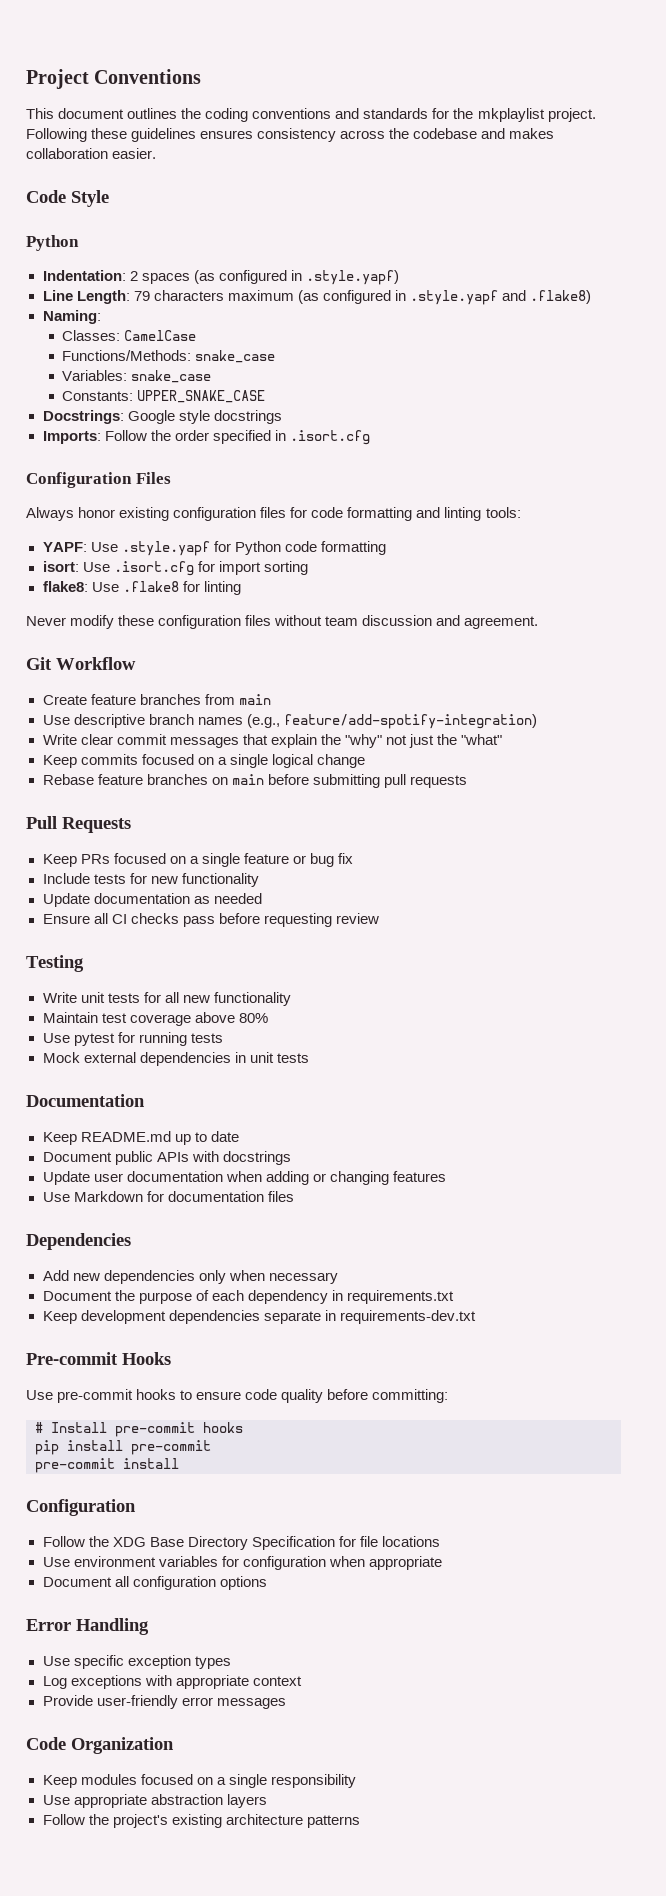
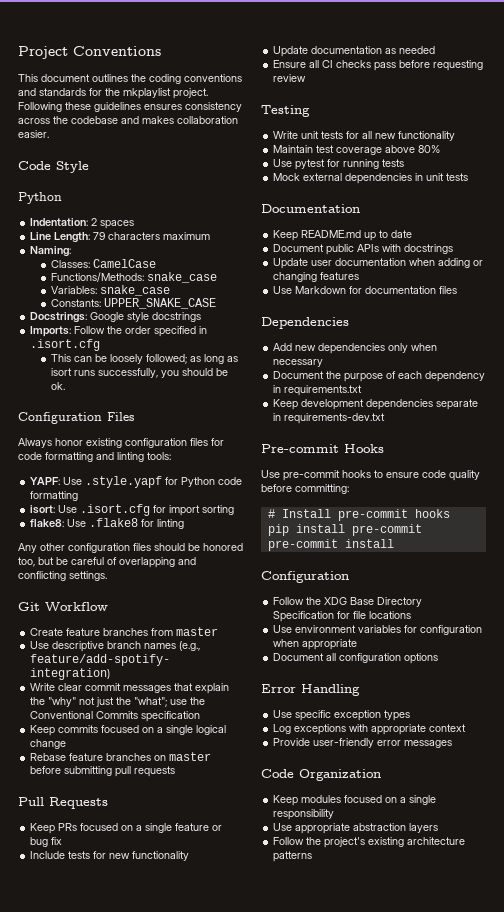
- Indentation: 2 spaces (as configured in .style.yapf)
+ Indentation: 2 spaces
- Line Length: 79 characters maximum (as configured in .style.yapf and .flake8)
+ Line Length: 79 characters maximum
+ This can be loosely followed; as long as isort runs successfully, you should be ok.
- Never modify these configuration files without team discussion and agreement.
+ Any other configuration files should be honored too, but be careful of overlapping and conflicting settings.
- Create feature branches from main
+ Create feature branches from master
- Write clear commit messages that explain the "why" not just the "what"
+ Write clear commit messages that explain the "why" not just the "what"; use the Conventional Commits specification
- Rebase feature branches on main before submitting pull requests
+ Rebase feature branches on master before submitting pull requests

